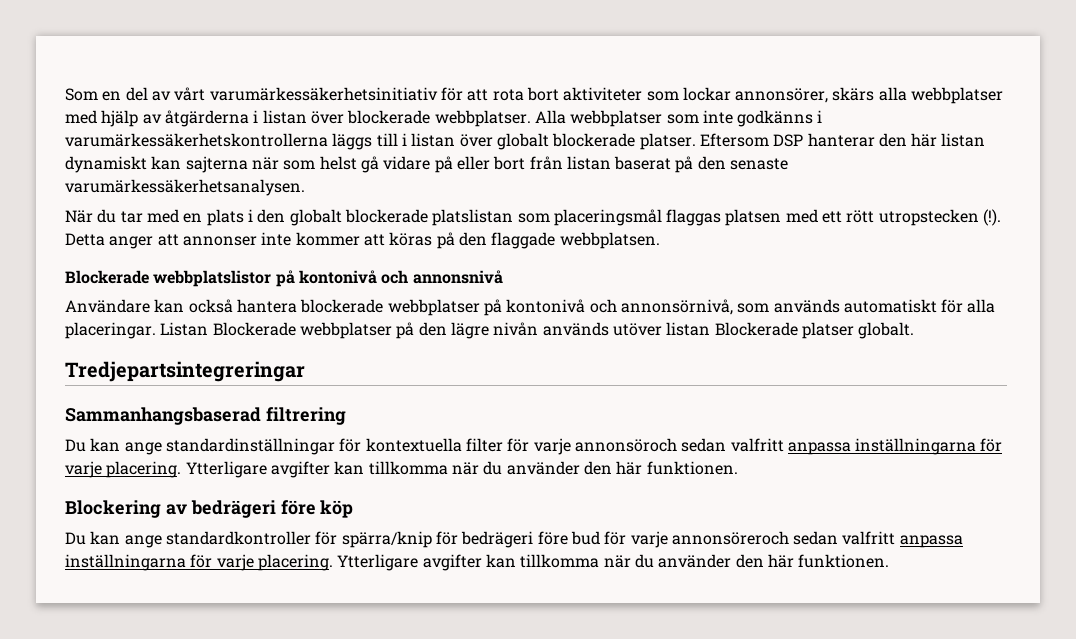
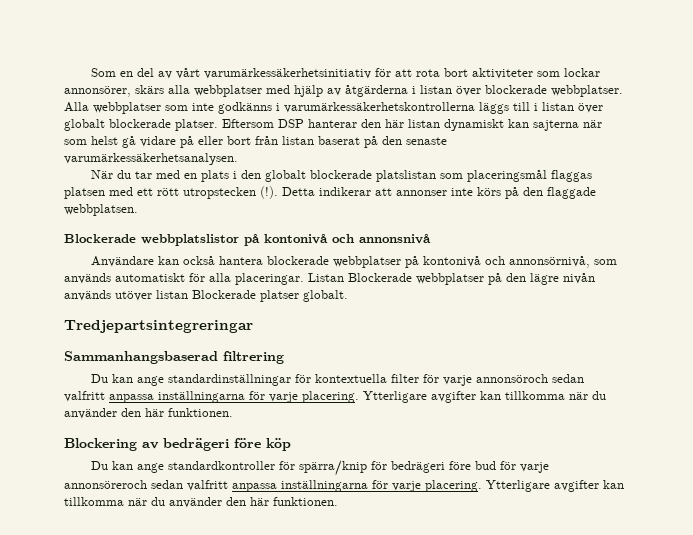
- Detta anger att annonser inte kommer att köras på den flaggade webbplatsen.
+ Detta indikerar att annonser inte körs på den flaggade webbplatsen.

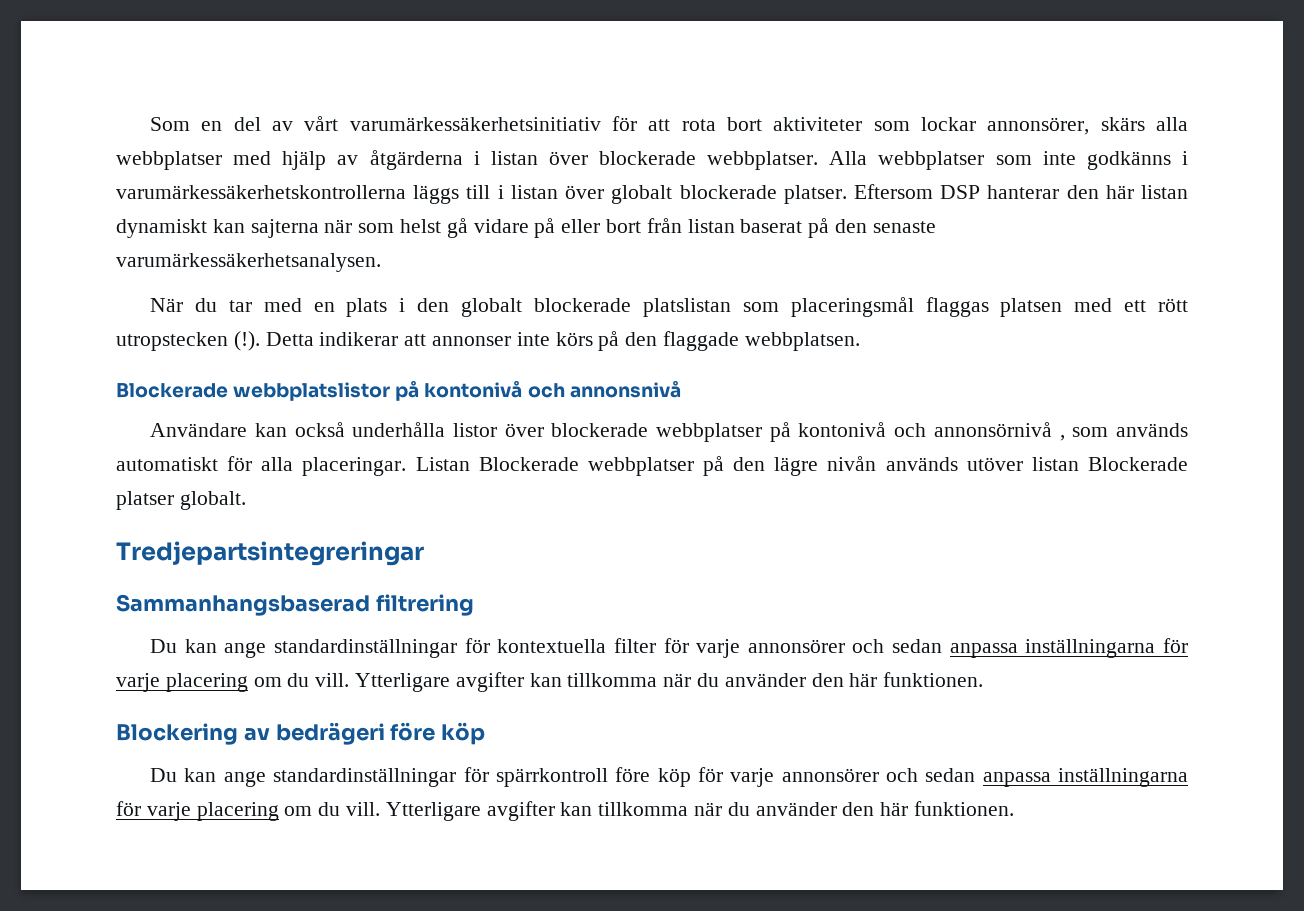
- Användare kan också hantera blockerade webbplatser på kontonivå och annonsörnivå, som används automatiskt för alla placeringar.
+ Användare kan också underhålla listor över blockerade webbplatser på kontonivå och annonsörnivå , som används automatiskt för alla placeringar.
- Du kan ange standardinställningar för kontextuella filter för varje annonsöroch sedan valfritt anpassa inställningarna för varje placering.
+ Du kan ange standardinställningar för kontextuella filter för varje annonsörer och sedan anpassa inställningarna för varje placering om du vill.
- Du kan ange standardkontroller för spärra/knip för bedrägeri före bud för varje annonsöreroch sedan valfritt anpassa inställningarna för varje placering.
+ Du kan ange standardinställningar för spärrkontroll före köp för varje annonsörer och sedan anpassa inställningarna för varje placering om du vill.

